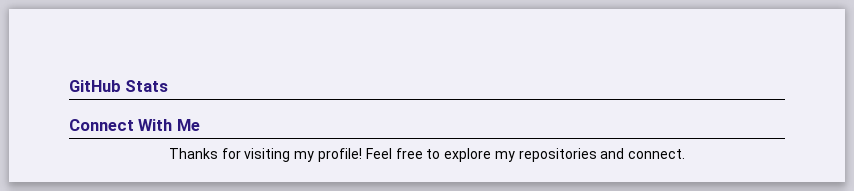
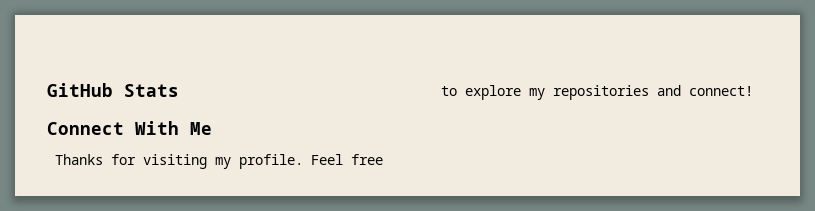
- Thanks for visiting my profile!
+ Thanks for visiting my profile.
- Feel free to explore my repositories and connect.
+ Feel free to explore my repositories and connect!

